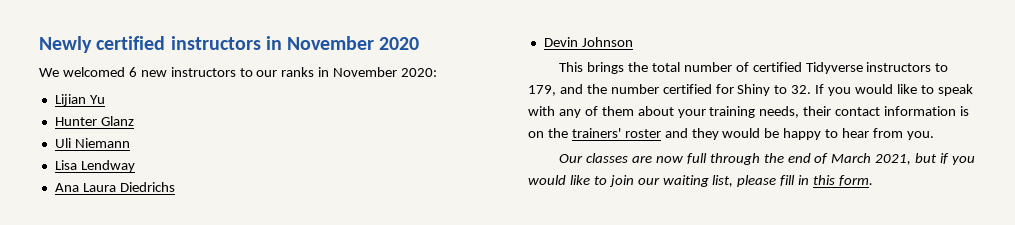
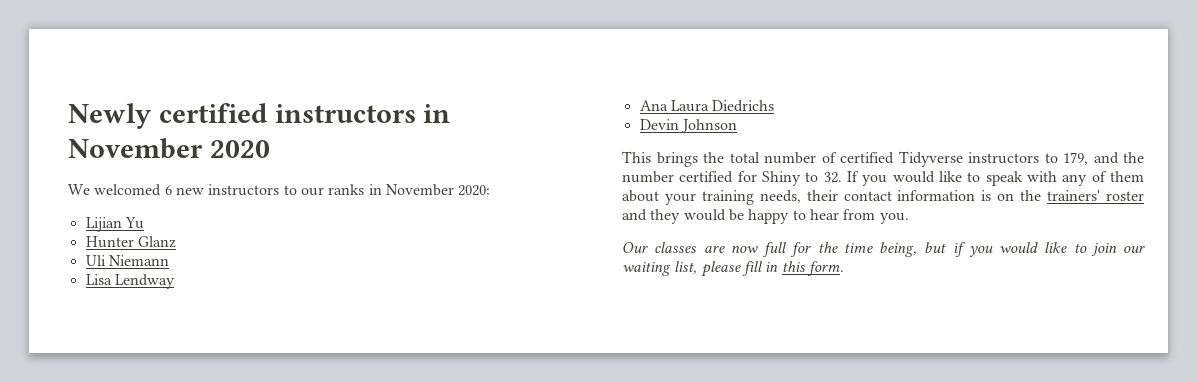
- Our classes are now full through the end of March 2021, but if you would like to join our waiting list, please fill in this form.
+ Our classes are now full for the time being, but if you would like to join our waiting list, please fill in this form.

